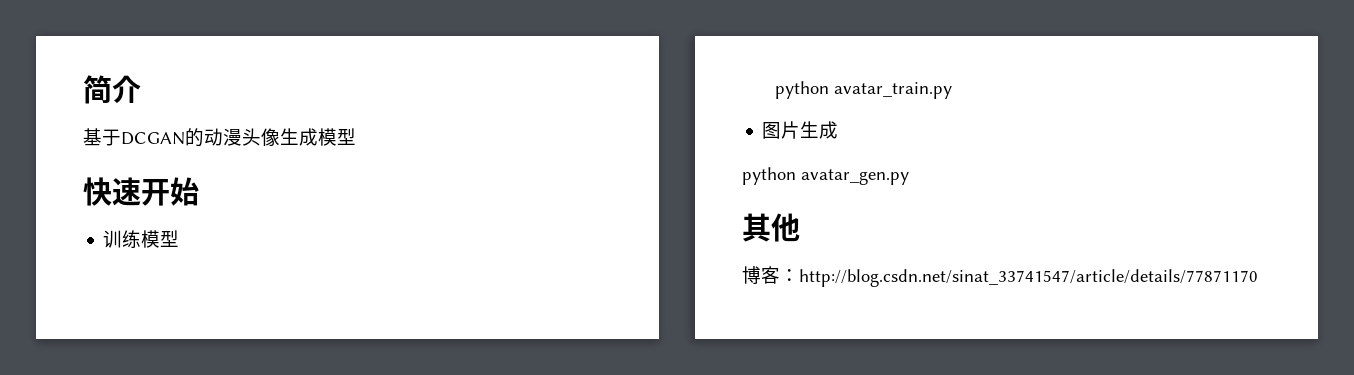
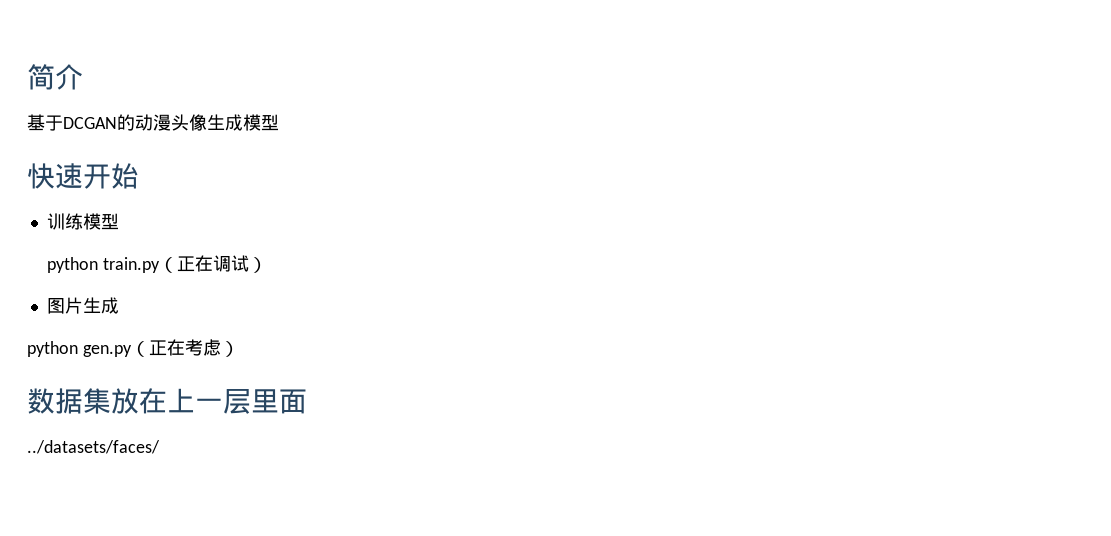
- python avatar_train.py
+ python train.py（正在调试）
- python avatar_gen.py
- 其他
- 博客：http://blog.csdn.net/sinat_33741547/article/details/77871170
+ python gen.py（正在考虑）
+ 数据集放在上一层里面
+ ../datasets/faces/

